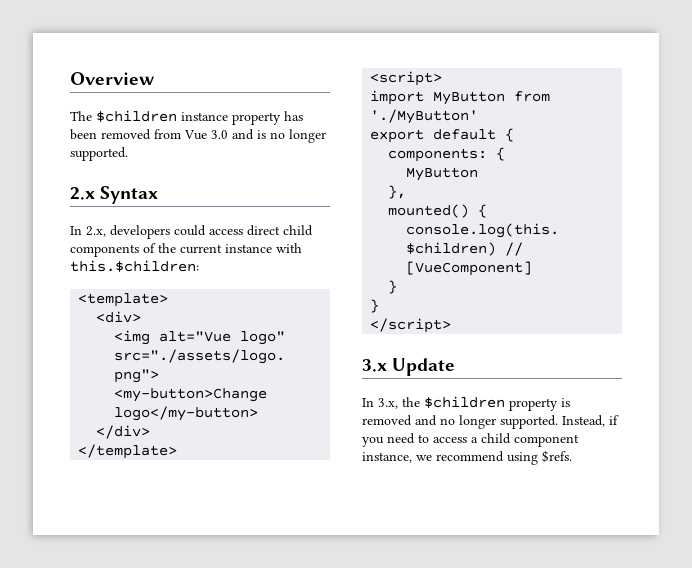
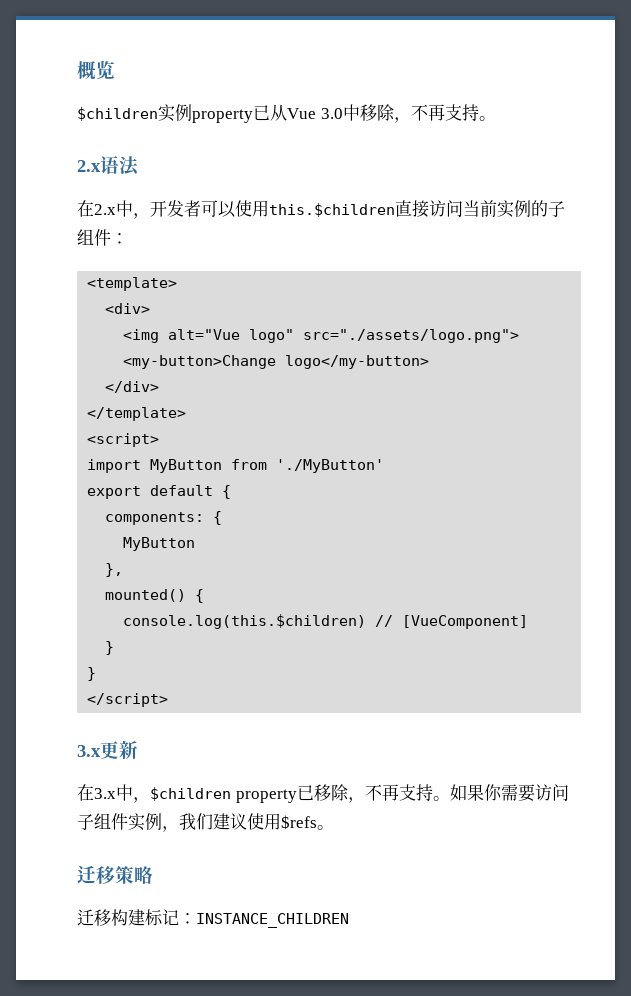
- Overview
- The $children instance property has been removed from Vue 3.0 and is no longer supported.
- 2.x Syntax
- In 2.x, developers could access direct child components of the current instance with this.$children:
+ 概览
+ $children实例property已从Vue 3.0中移除，不再支持。
+ 2.x语法
+ 在2.x中，开发者可以使用this.$children直接访问当前实例的子组件：
- 3.x Update
- In 3.x, the $children property is removed and no longer supported. Instead, if you need to access a child component instance, we recommend using $refs.
+ 3.x更新
+ 在3.x中，$children property已移除，不再支持。如果你需要访问子组件实例，我们建议使用$refs。
+ 迁移策略
+ 迁移构建标记：INSTANCE_CHILDREN

